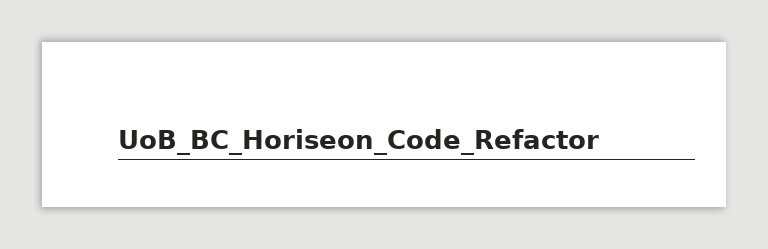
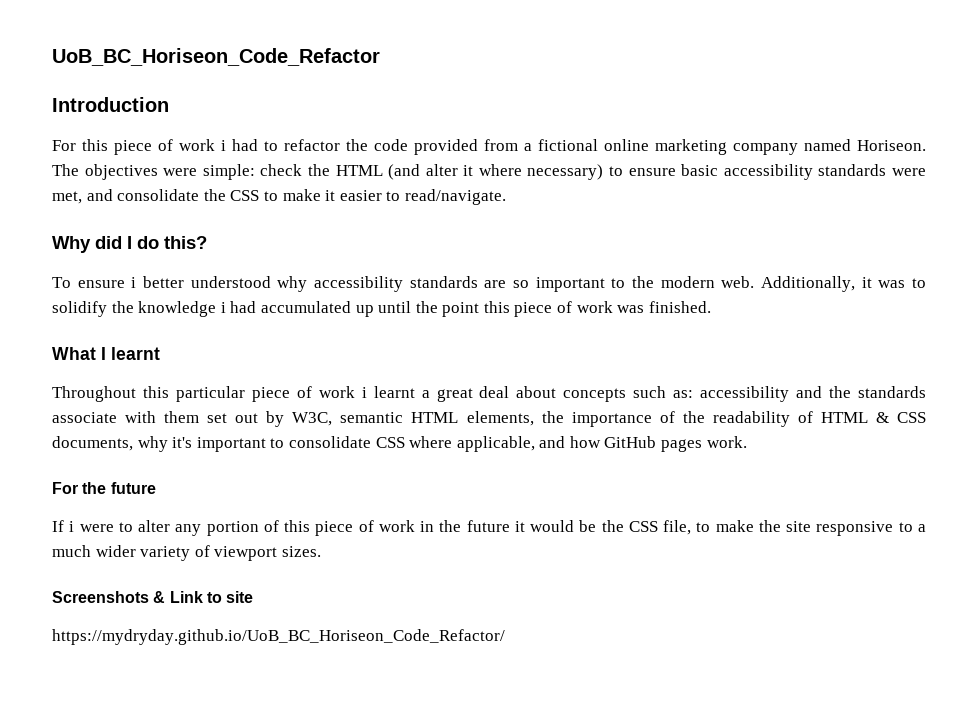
+ Introduction
+ For this piece of work i had to refactor the code provided from a fictional online marketing company named Horiseon. The objectives were simple: check the HTML (and alter it where necessary) to ensure basic accessibility standards were met, and consolidate the CSS to make it easier to read/navigate.
+ Why did I do this?
+ To ensure i better understood why accessibility standards are so important to the modern web. Additionally, it was to solidify the knowledge i had accumulated up until the point this piece of work was finished.
+ What I learnt
+ Throughout this particular piece of work i learnt a great deal about concepts such as: accessibility and the standards associate with them set out by W3C, semantic HTML elements, the importance of the readability of HTML & CSS documents, why it's important to consolidate CSS where applicable, and how GitHub pages work.
+ For the future
+ If i were to alter any portion of this piece of work in the future it would be the CSS file, to make the site responsive to a much wider variety of viewport sizes.
+ Screenshots & Link to site
+ https://mydryday.github.io/UoB_BC_Horiseon_Code_Refactor/

